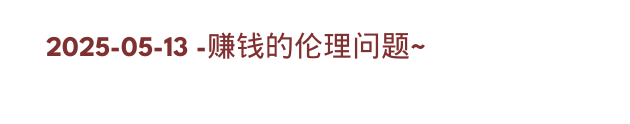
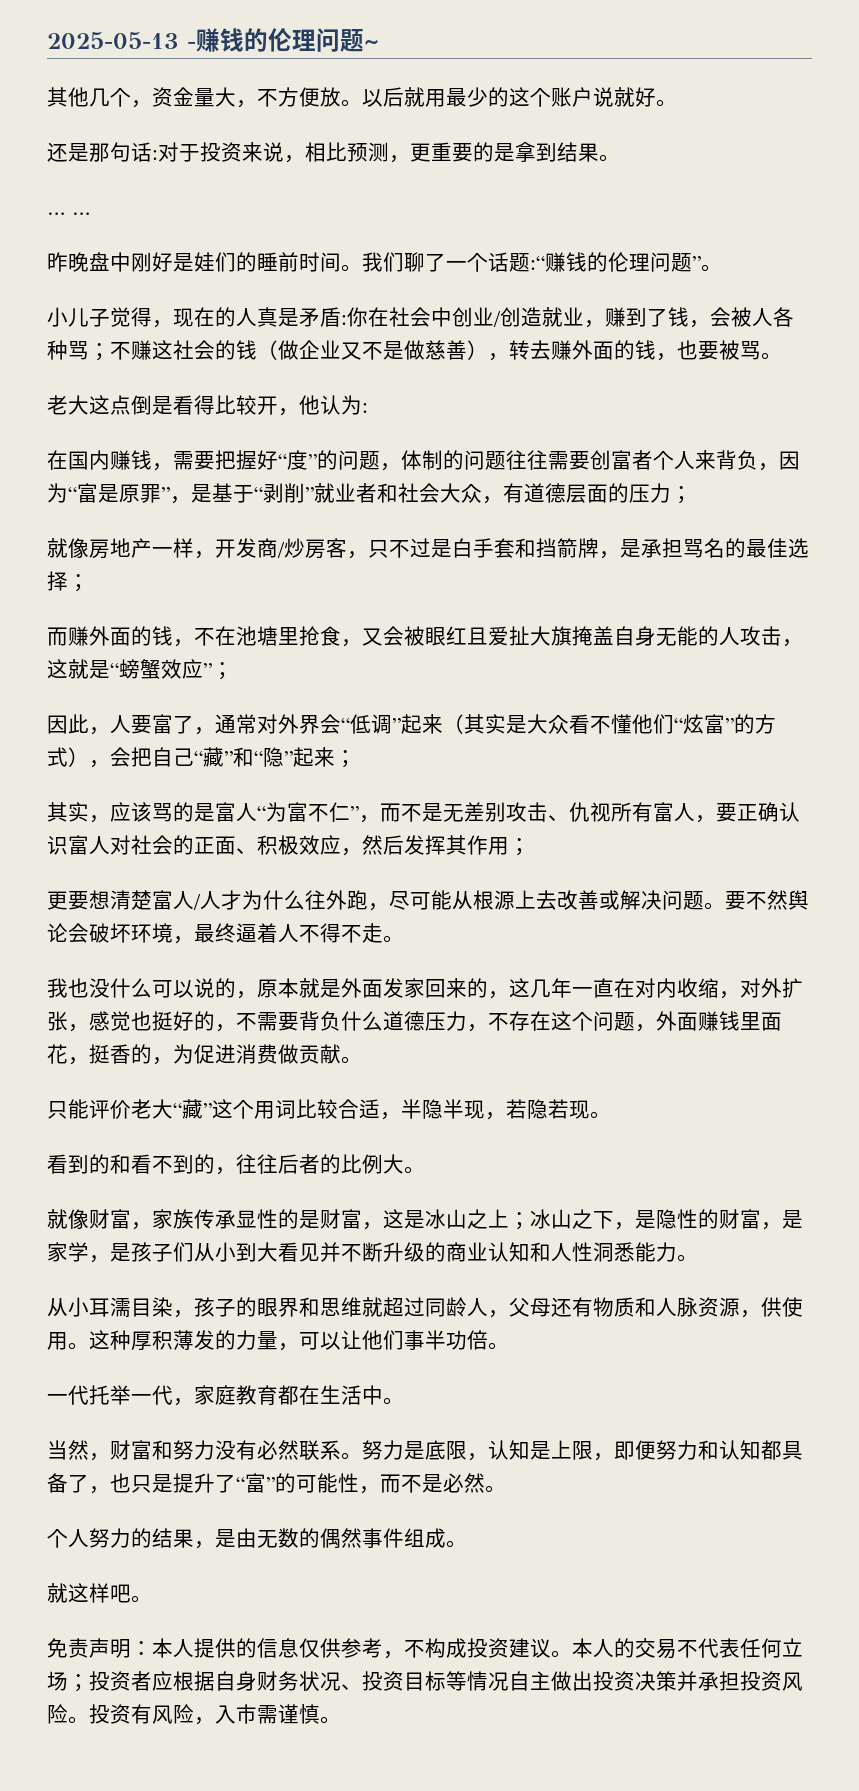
+ 其他几个，资金量大，不方便放。以后就用最少的这个账户说就好。
+ 还是那句话:对于投资来说，相比预测，更重要的是拿到结果。
+ … …
+ 昨晚盘中刚好是娃们的睡前时间。我们聊了一个话题:“赚钱的伦理问题”。
+ 小儿子觉得，现在的人真是矛盾:你在社会中创业/创造就业，赚到了钱，会被人各种骂；不赚这社会的钱（做企业又不是做慈善），转去赚外面的钱，也要被骂。
+ 老大这点倒是看得比较开，他认为:
+ 在国内赚钱，需要把握好“度”的问题，体制的问题往往需要创富者个人来背负，因为“富是原罪”，是基于“剥削”就业者和社会大众，有道德层面的压力；
+ 就像房地产一样，开发商/炒房客，只不过是白手套和挡箭牌，是承担骂名的最佳选择；
+ 而赚外面的钱，不在池塘里抢食，又会被眼红且爱扯大旗掩盖自身无能的人攻击，这就是“螃蟹效应”；
+ 因此，人要富了，通常对外界会“低调”起来（其实是大众看不懂他们“炫富”的方式），会把自己“藏”和“隐”起来；
+ 其实，应该骂的是富人“为富不仁”，而不是无差别攻击、仇视所有富人，要正确认识富人对社会的正面、积极效应，然后发挥其作用；
+ 更要想清楚富人/人才为什么往外跑，尽可能从根源上去改善或解决问题。要不然舆论会破坏环境，最终逼着人不得不走。
+ 我也没什么可以说的，原本就是外面发家回来的，这几年一直在对内收缩，对外扩张，感觉也挺好的，不需要背负什么道德压力，不存在这个问题，外面赚钱里面花，挺香的，为促进消费做贡献。
+ 只能评价老大“藏”这个用词比较合适，半隐半现，若隐若现。
+ 看到的和看不到的，往往后者的比例大。
+ 就像财富，家族传承显性的是财富，这是冰山之上；冰山之下，是隐性的财富，是家学，是孩子们从小到大看见并不断升级的商业认知和人性洞悉能力。
+ 从小耳濡目染，孩子的眼界和思维就超过同龄人，父母还有物质和人脉资源，供使用。这种厚积薄发的力量，可以让他们事半功倍。
+ 一代托举一代，家庭教育都在生活中。
+ 当然，财富和努力没有必然联系。努力是底限，认知是上限，即便努力和认知都具备了，也只是提升了“富”的可能性，而不是必然。
+ 个人努力的结果，是由无数的偶然事件组成。
+ 就这样吧。
+ 免责声明：本人提供的信息仅供参考，不构成投资建议。本人的交易不代表任何立场；投资者应根据自身财务状况、投资目标等情况自主做出投资决策并承担投资风险。投资有风险，入市需谨慎。

